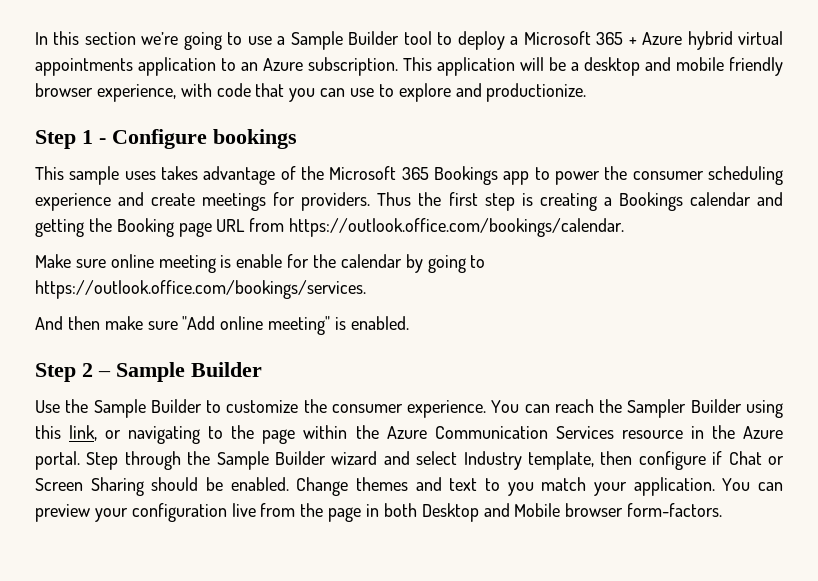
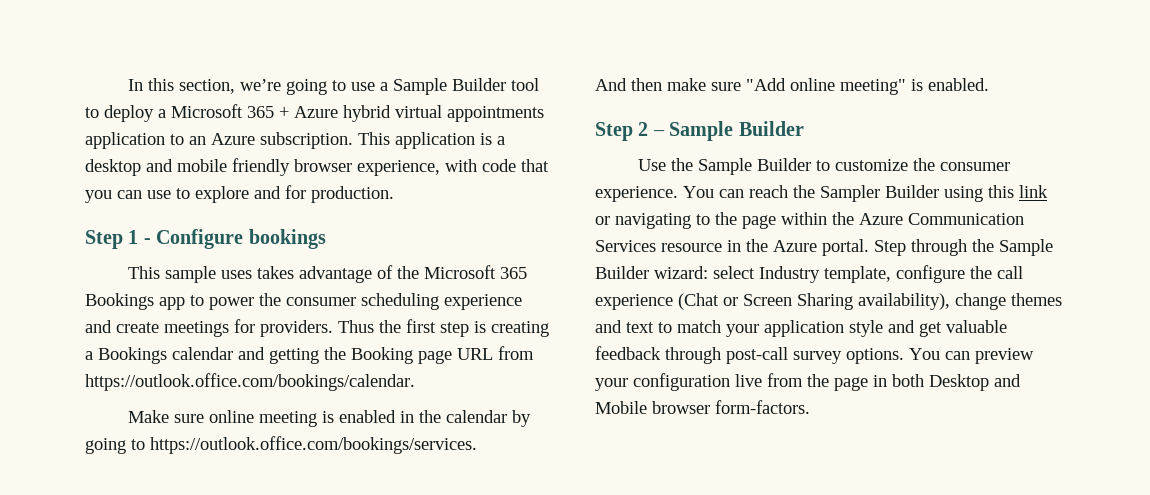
- In this section we’re going to use a Sample Builder tool to deploy a Microsoft 365 + Azure hybrid virtual appointments application to an Azure subscription.
+ In this section, we’re going to use a Sample Builder tool to deploy a Microsoft 365 + Azure hybrid virtual appointments application to an Azure subscription.
- This application will be a desktop and mobile friendly browser experience, with code that you can use to explore and productionize.
+ This application is a desktop and mobile friendly browser experience, with code that you can use to explore and for production.
- Make sure online meeting is enable for the calendar by going to https://outlook.office.com/bookings/services.
+ Make sure online meeting is enabled in the calendar by going to https://outlook.office.com/bookings/services.
- You can reach the Sampler Builder using this link, or navigating to the page within the Azure Communication Services resource in the Azure portal.
+ You can reach the Sampler Builder using this link or navigating to the page within the Azure Communication Services resource in the Azure portal.
- Step through the Sample Builder wizard and select Industry template, then configure if Chat or Screen Sharing should be enabled. Change themes and text to you match your application.
+ Step through the Sample Builder wizard: select Industry template, configure the call experience (Chat or Screen Sharing availability), change themes and text to match your application style and get valuable feedback through post-call survey options.

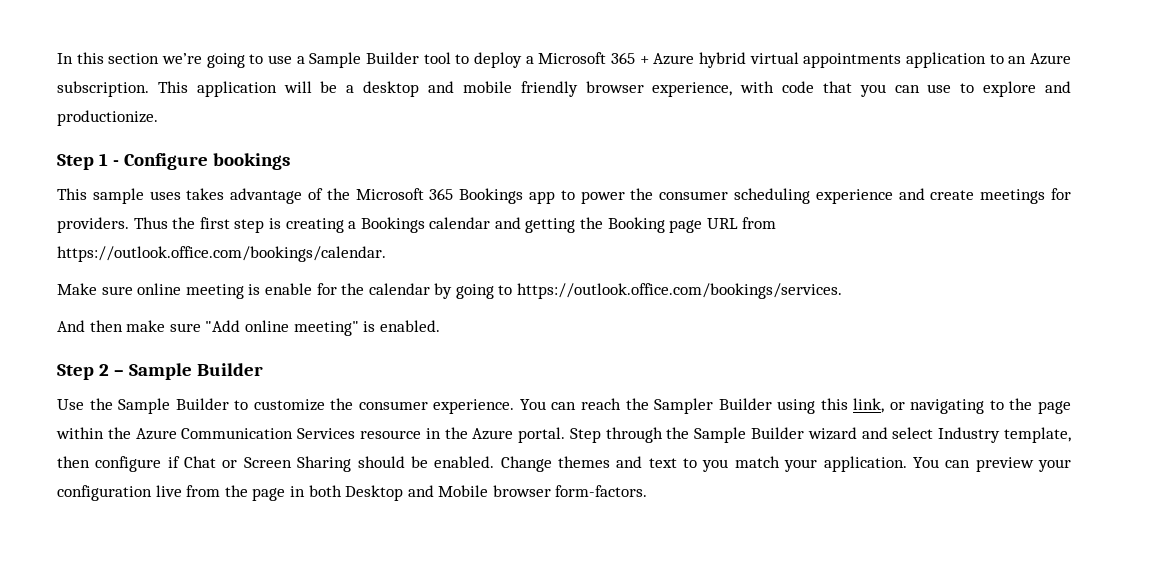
- In this section, we’re going to use a Sample Builder tool to deploy a Microsoft 365 + Azure hybrid virtual appointments application to an Azure subscription.
+ In this section we’re going to use a Sample Builder tool to deploy a Microsoft 365 + Azure hybrid virtual appointments application to an Azure subscription.
- This application is a desktop and mobile friendly browser experience, with code that you can use to explore and for production.
+ This application will be a desktop and mobile friendly browser experience, with code that you can use to explore and productionize.
- Make sure online meeting is enabled in the calendar by going to https://outlook.office.com/bookings/services.
+ Make sure online meeting is enable for the calendar by going to https://outlook.office.com/bookings/services.
- You can reach the Sampler Builder using this link or navigating to the page within the Azure Communication Services resource in the Azure portal.
+ You can reach the Sampler Builder using this link, or navigating to the page within the Azure Communication Services resource in the Azure portal.
- Step through the Sample Builder wizard: select Industry template, configure the call experience (Chat or Screen Sharing availability), change themes and text to match your application style and get valuable feedback through post-call survey options.
+ Step through the Sample Builder wizard and select Industry template, then configure if Chat or Screen Sharing should be enabled. Change themes and text to you match your application.

